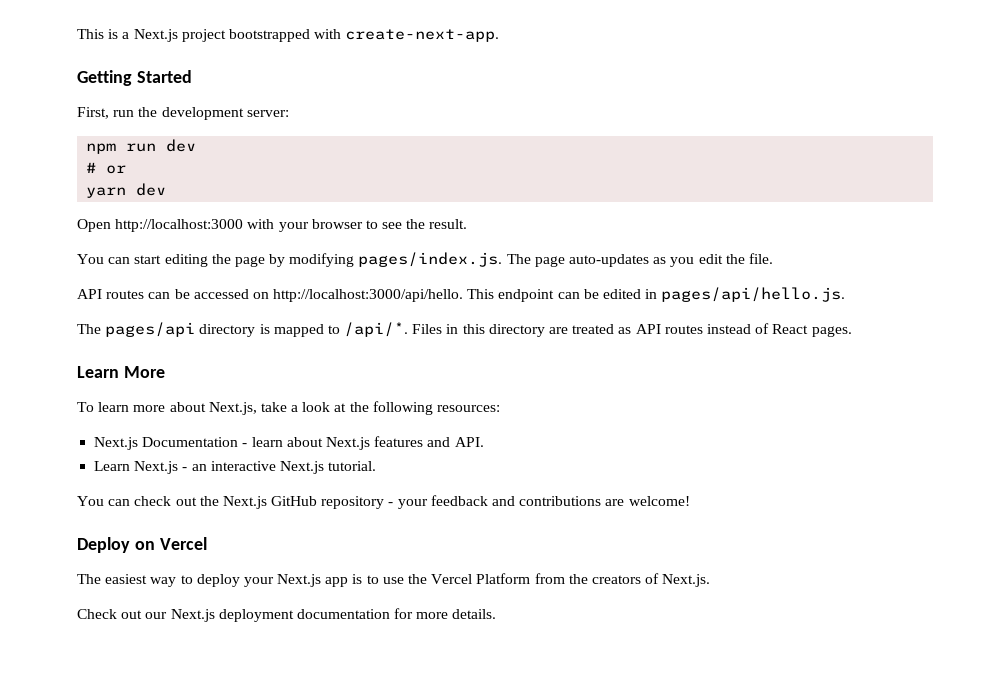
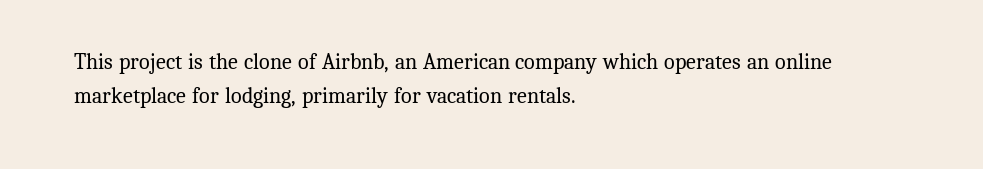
- This is a Next.js project bootstrapped with create-next-app.
- Getting Started
- First, run the development server:
- npm run dev
- # or
- yarn dev
- Open http://localhost:3000 with your browser to see the result.
- You can start editing the page by modifying pages/index.js. The page auto-updates as you edit the file.
- API routes can be accessed on http://localhost:3000/api/hello. This endpoint can be edited in pages/api/hello.js.
- The pages/api directory is mapped to /api/*. Files in this directory are treated as API routes instead of React pages.
- Learn More
- To learn more about Next.js, take a look at the following resources:
- Next.js Documentation - learn about Next.js features and API.
- Learn Next.js - an interactive Next.js tutorial.
- You can check out the Next.js GitHub repository - your feedback and contributions are welcome!
- Deploy on Vercel
- The easiest way to deploy your Next.js app is to use the Vercel Platform from the creators of Next.js.
- Check out our Next.js deployment documentation for more details.
+ This project is the clone of Airbnb, an American company which operates an online marketplace for lodging, primarily for vacation rentals.

